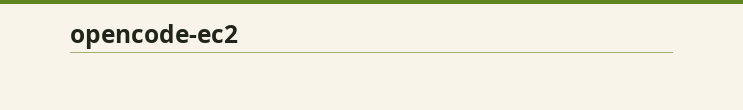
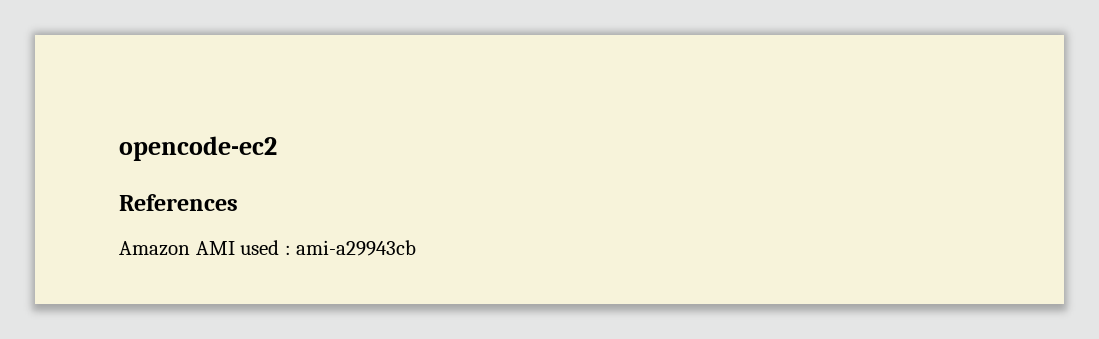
+ References
+ Amazon AMI used : ami-a29943cb

